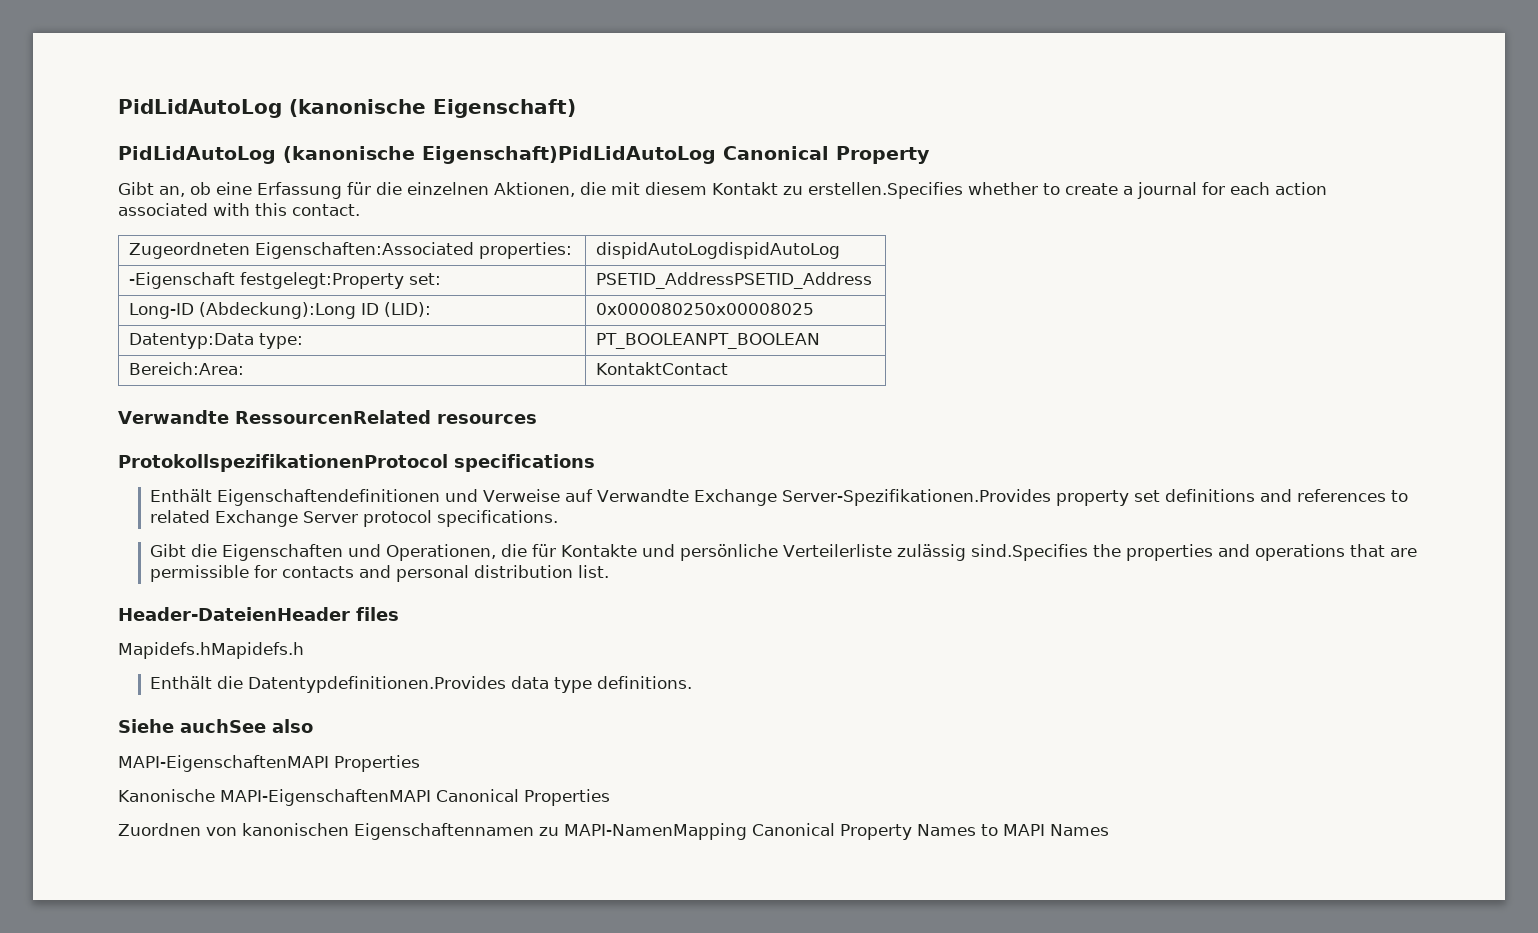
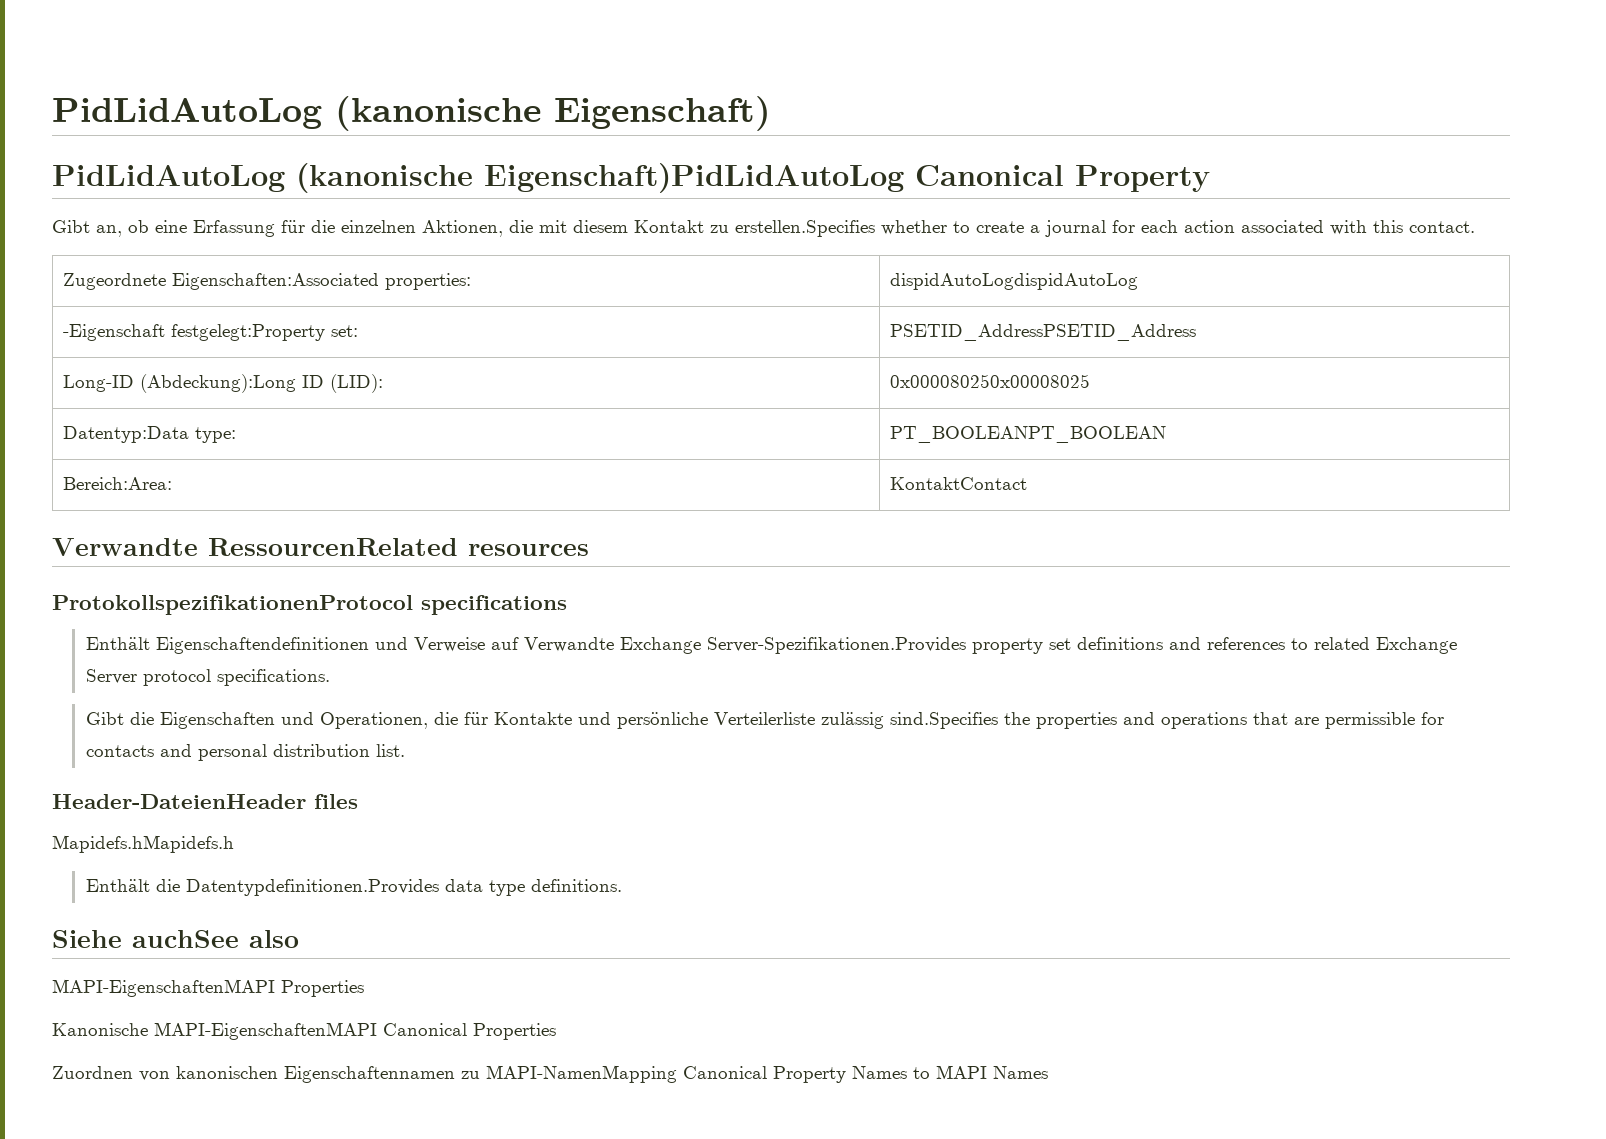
- Zugeordneten Eigenschaften:Associated properties: | dispidAutoLogdispidAutoLog
+ Zugeordnete Eigenschaften:Associated properties: | dispidAutoLogdispidAutoLog

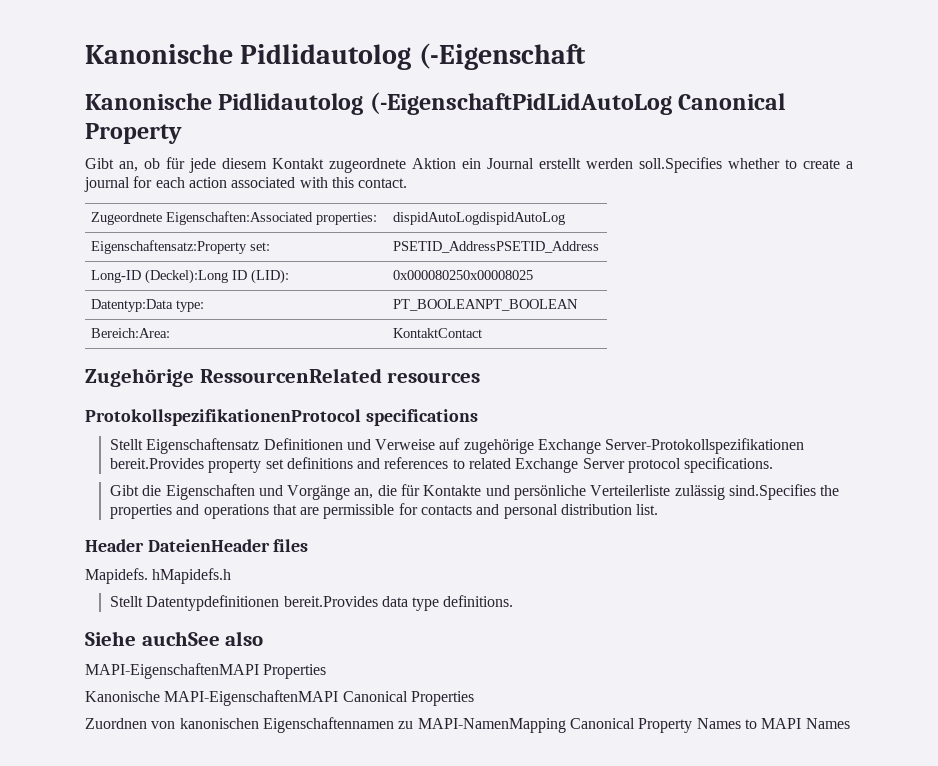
- PidLidAutoLog (kanonische Eigenschaft)
- PidLidAutoLog (kanonische Eigenschaft)PidLidAutoLog Canonical Property
+ Kanonische Pidlidautolog (-Eigenschaft
+ Kanonische Pidlidautolog (-EigenschaftPidLidAutoLog Canonical Property
- Gibt an, ob eine Erfassung für die einzelnen Aktionen, die mit diesem Kontakt zu erstellen.Specifies whether to create a journal for each action associated with this contact.
+ Gibt an, ob für jede diesem Kontakt zugeordnete Aktion ein Journal erstellt werden soll.Specifies whether to create a journal for each action associated with this contact.
- -Eigenschaft festgelegt:Property set: | PSETID_AddressPSETID_Address
+ Eigenschaftensatz:Property set: | PSETID_AddressPSETID_Address
- Long-ID (Abdeckung):Long ID (LID): | 0x000080250x00008025
+ Long-ID (Deckel):Long ID (LID): | 0x000080250x00008025
- Verwandte RessourcenRelated resources
+ Zugehörige RessourcenRelated resources
- Enthält Eigenschaftendefinitionen und Verweise auf Verwandte Exchange Server-Spezifikationen.Provides property set definitions and references to related Exchange Server protocol specifications.
+ Stellt Eigenschaftensatz Definitionen und Verweise auf zugehörige Exchange Server-Protokollspezifikationen bereit.Provides property set definitions and references to related Exchange Server protocol specifications.
- Gibt die Eigenschaften und Operationen, die für Kontakte und persönliche Verteilerliste zulässig sind.Specifies the properties and operations that are permissible for contacts and personal distribution list.
+ Gibt die Eigenschaften und Vorgänge an, die für Kontakte und persönliche Verteilerliste zulässig sind.Specifies the properties and operations that are permissible for contacts and personal distribution list.
- Header-DateienHeader files
+ Header DateienHeader files
- Mapidefs.hMapidefs.h
- Enthält die Datentypdefinitionen.Provides data type definitions.
+ Mapidefs. hMapidefs.h
+ Stellt Datentypdefinitionen bereit.Provides data type definitions.

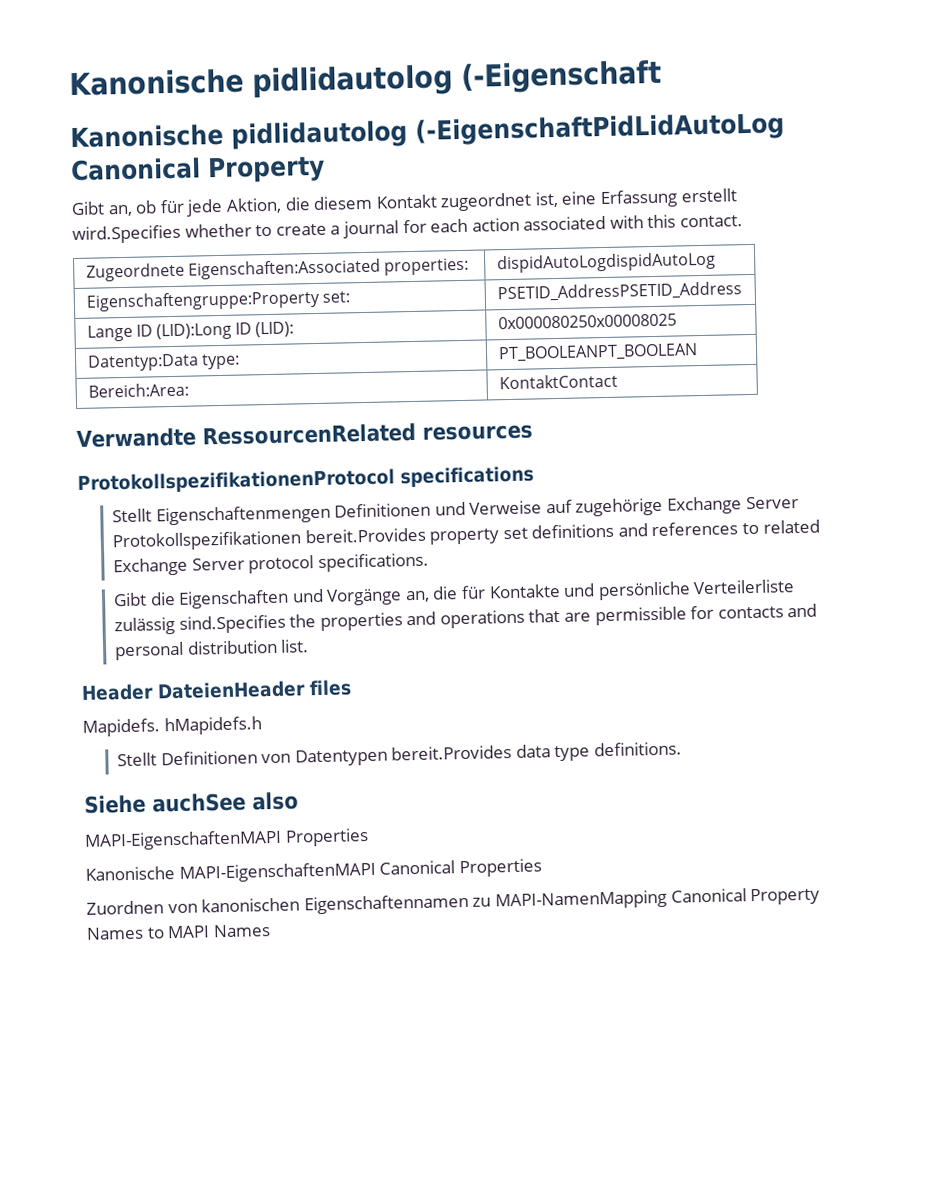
- Kanonische Pidlidautolog (-Eigenschaft
+ Kanonische pidlidautolog (-Eigenschaft
- Kanonische Pidlidautolog (-EigenschaftPidLidAutoLog Canonical Property
+ Kanonische pidlidautolog (-EigenschaftPidLidAutoLog Canonical Property
- Gibt an, ob für jede diesem Kontakt zugeordnete Aktion ein Journal erstellt werden soll.Specifies whether to create a journal for each action associated with this contact.
+ Gibt an, ob für jede Aktion, die diesem Kontakt zugeordnet ist, eine Erfassung erstellt wird.Specifies whether to create a journal for each action associated with this contact.
- Eigenschaftensatz:Property set: | PSETID_AddressPSETID_Address
+ Eigenschaftengruppe:Property set: | PSETID_AddressPSETID_Address
- Long-ID (Deckel):Long ID (LID): | 0x000080250x00008025
+ Lange ID (LID):Long ID (LID): | 0x000080250x00008025
- Zugehörige RessourcenRelated resources
+ Verwandte RessourcenRelated resources
- Stellt Eigenschaftensatz Definitionen und Verweise auf zugehörige Exchange Server-Protokollspezifikationen bereit.Provides property set definitions and references to related Exchange Server protocol specifications.
+ Stellt Eigenschaftenmengen Definitionen und Verweise auf zugehörige Exchange Server Protokollspezifikationen bereit.Provides property set definitions and references to related Exchange Server protocol specifications.
- Stellt Datentypdefinitionen bereit.Provides data type definitions.
+ Stellt Definitionen von Datentypen bereit.Provides data type definitions.

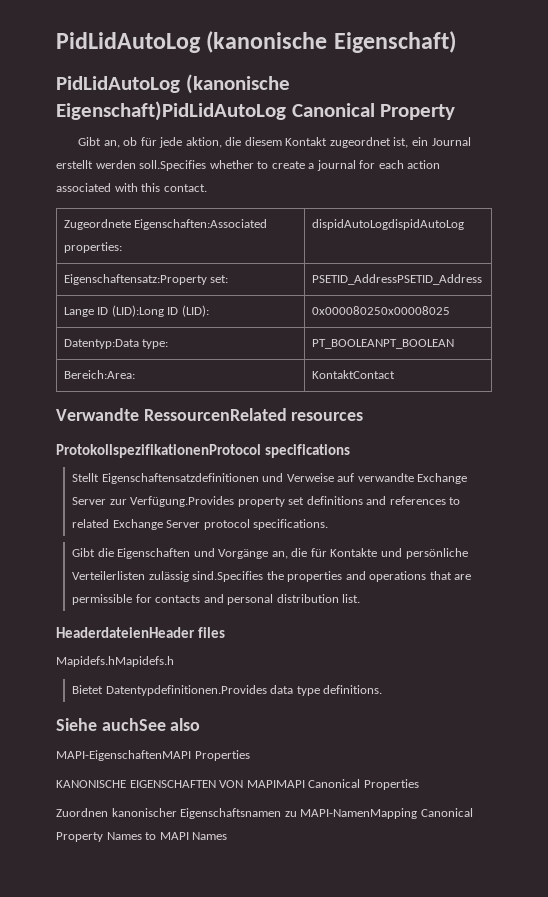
- Kanonische pidlidautolog (-Eigenschaft
- Kanonische pidlidautolog (-EigenschaftPidLidAutoLog Canonical Property
+ PidLidAutoLog (kanonische Eigenschaft)
+ PidLidAutoLog (kanonische Eigenschaft)PidLidAutoLog Canonical Property
- Gibt an, ob für jede Aktion, die diesem Kontakt zugeordnet ist, eine Erfassung erstellt wird.Specifies whether to create a journal for each action associated with this contact.
+ Gibt an, ob für jede aktion, die diesem Kontakt zugeordnet ist, ein Journal erstellt werden soll.Specifies whether to create a journal for each action associated with this contact.
- Eigenschaftengruppe:Property set: | PSETID_AddressPSETID_Address
+ Eigenschaftensatz:Property set: | PSETID_AddressPSETID_Address
- Stellt Eigenschaftenmengen Definitionen und Verweise auf zugehörige Exchange Server Protokollspezifikationen bereit.Provides property set definitions and references to related Exchange Server protocol specifications.
+ Stellt Eigenschaftensatzdefinitionen und Verweise auf verwandte Exchange Server zur Verfügung.Provides property set definitions and references to related Exchange Server protocol specifications.
- Gibt die Eigenschaften und Vorgänge an, die für Kontakte und persönliche Verteilerliste zulässig sind.Specifies the properties and operations that are permissible for contacts and personal distribution list.
+ Gibt die Eigenschaften und Vorgänge an, die für Kontakte und persönliche Verteilerlisten zulässig sind.Specifies the properties and operations that are permissible for contacts and personal distribution list.
- Header DateienHeader files
+ HeaderdateienHeader files
- Mapidefs. hMapidefs.h
- Stellt Definitionen von Datentypen bereit.Provides data type definitions.
+ Mapidefs.hMapidefs.h
+ Bietet Datentypdefinitionen.Provides data type definitions.
- Kanonische MAPI-EigenschaftenMAPI Canonical Properties
+ KANONISCHE EIGENSCHAFTEN VON MAPIMAPI Canonical Properties
- Zuordnen von kanonischen Eigenschaftennamen zu MAPI-NamenMapping Canonical Property Names to MAPI Names
+ Zuordnen kanonischer Eigenschaftsnamen zu MAPI-NamenMapping Canonical Property Names to MAPI Names

